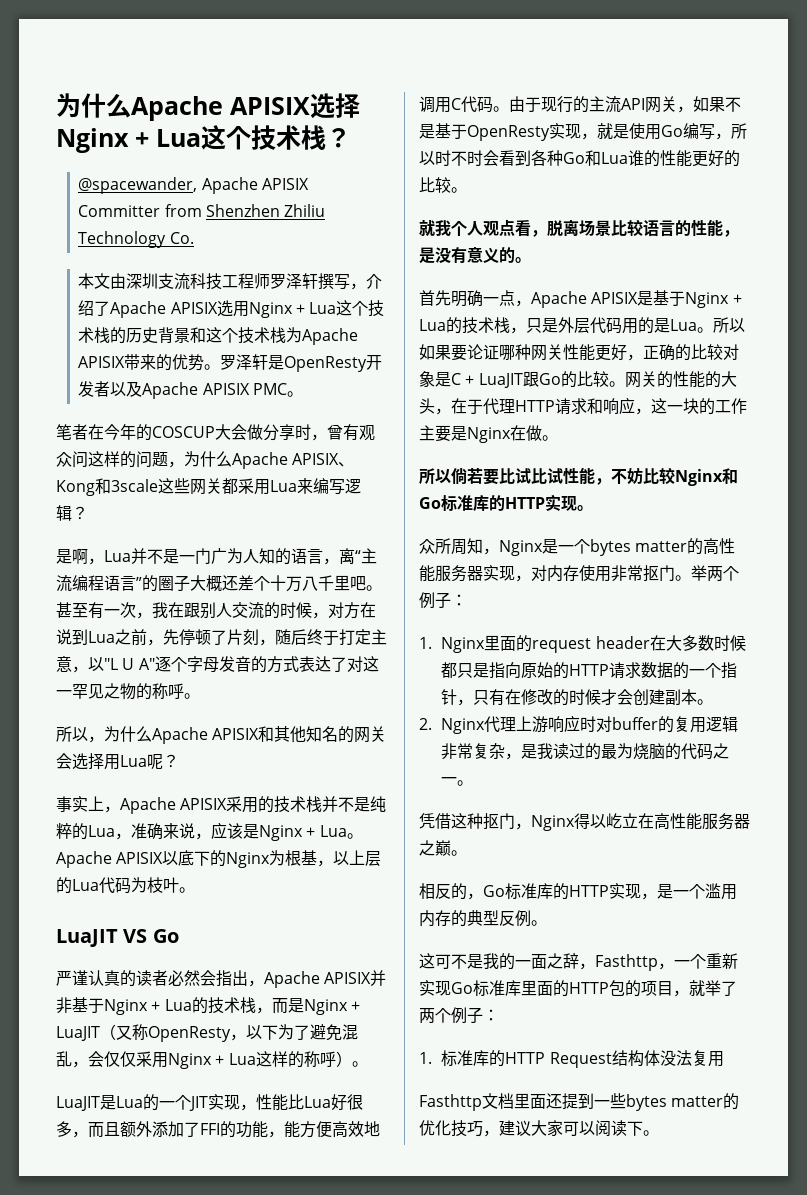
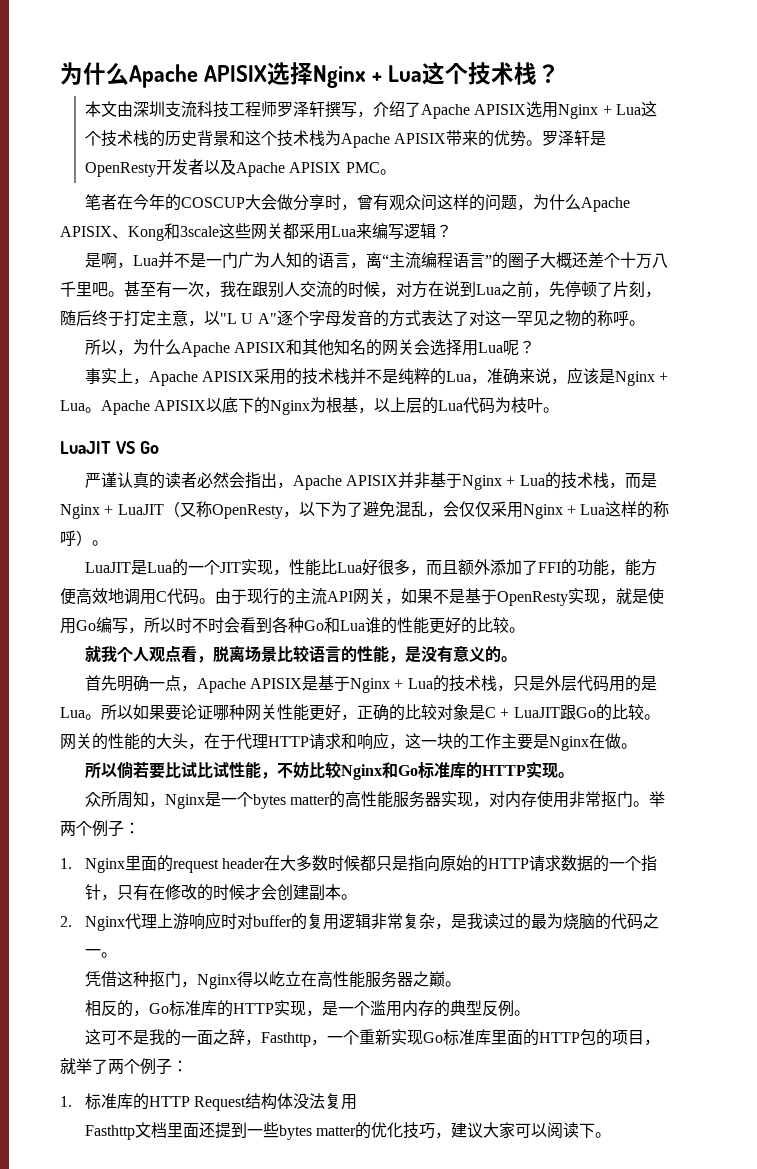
- @spacewander, Apache APISIX Committer from Shenzhen Zhiliu Technology Co.

